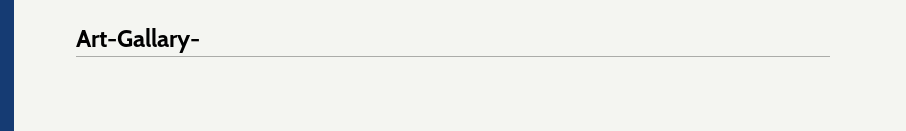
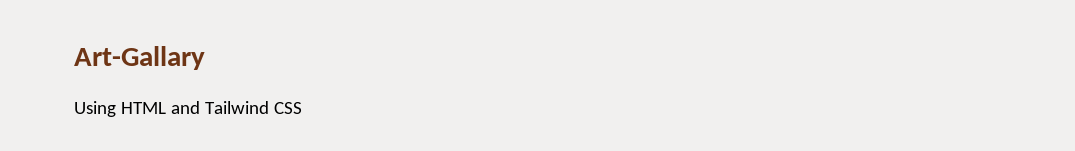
- Art-Gallary-
+ Art-Gallary
+ Using HTML and Tailwind CSS

